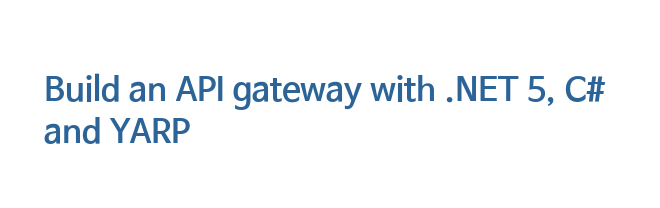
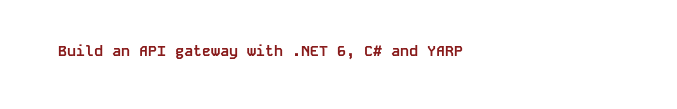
- Build an API gateway with .NET 5, C# and YARP
+ Build an API gateway with .NET 6, C# and YARP

